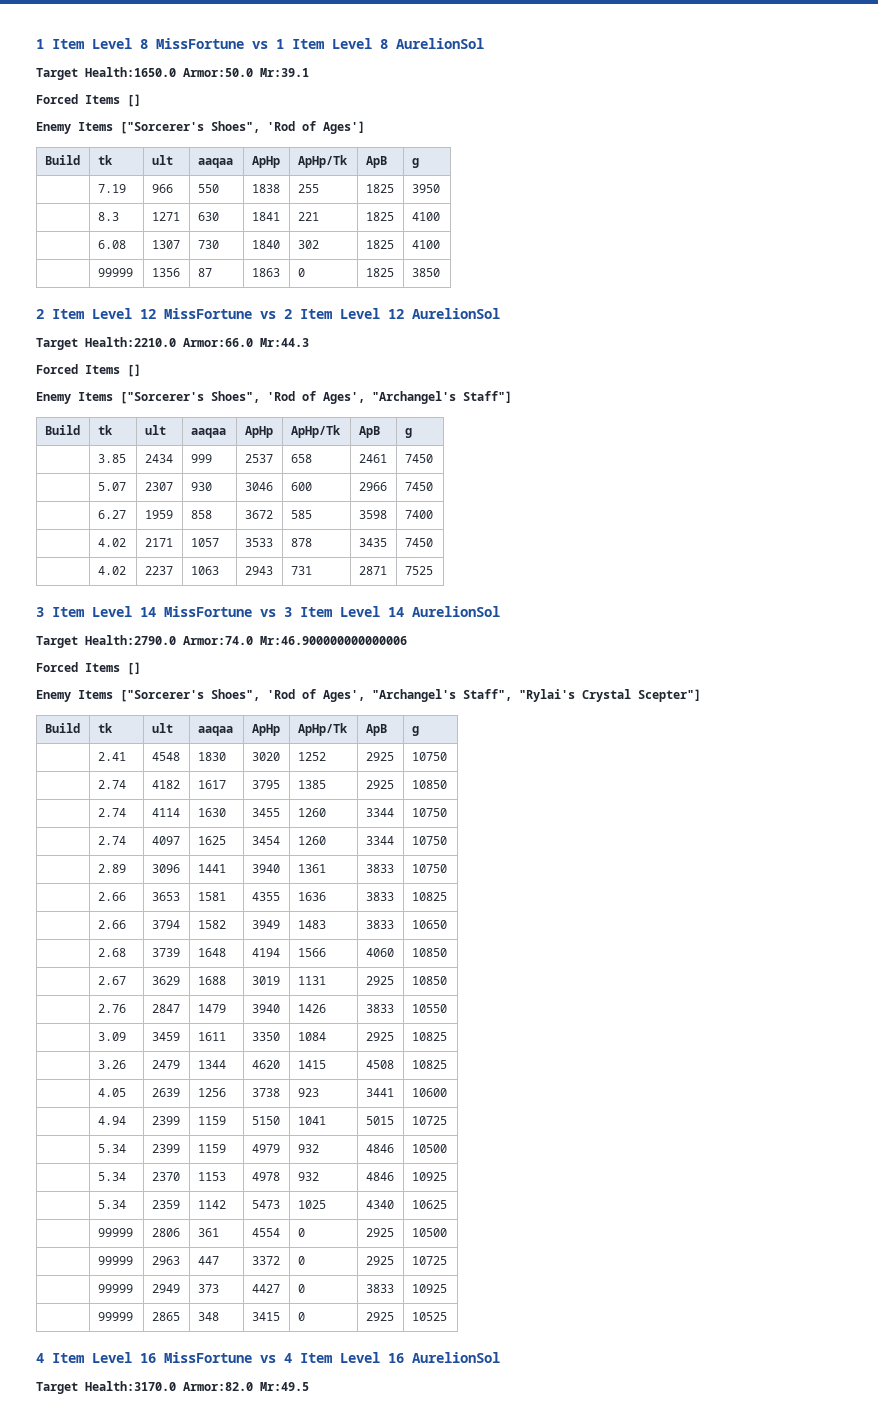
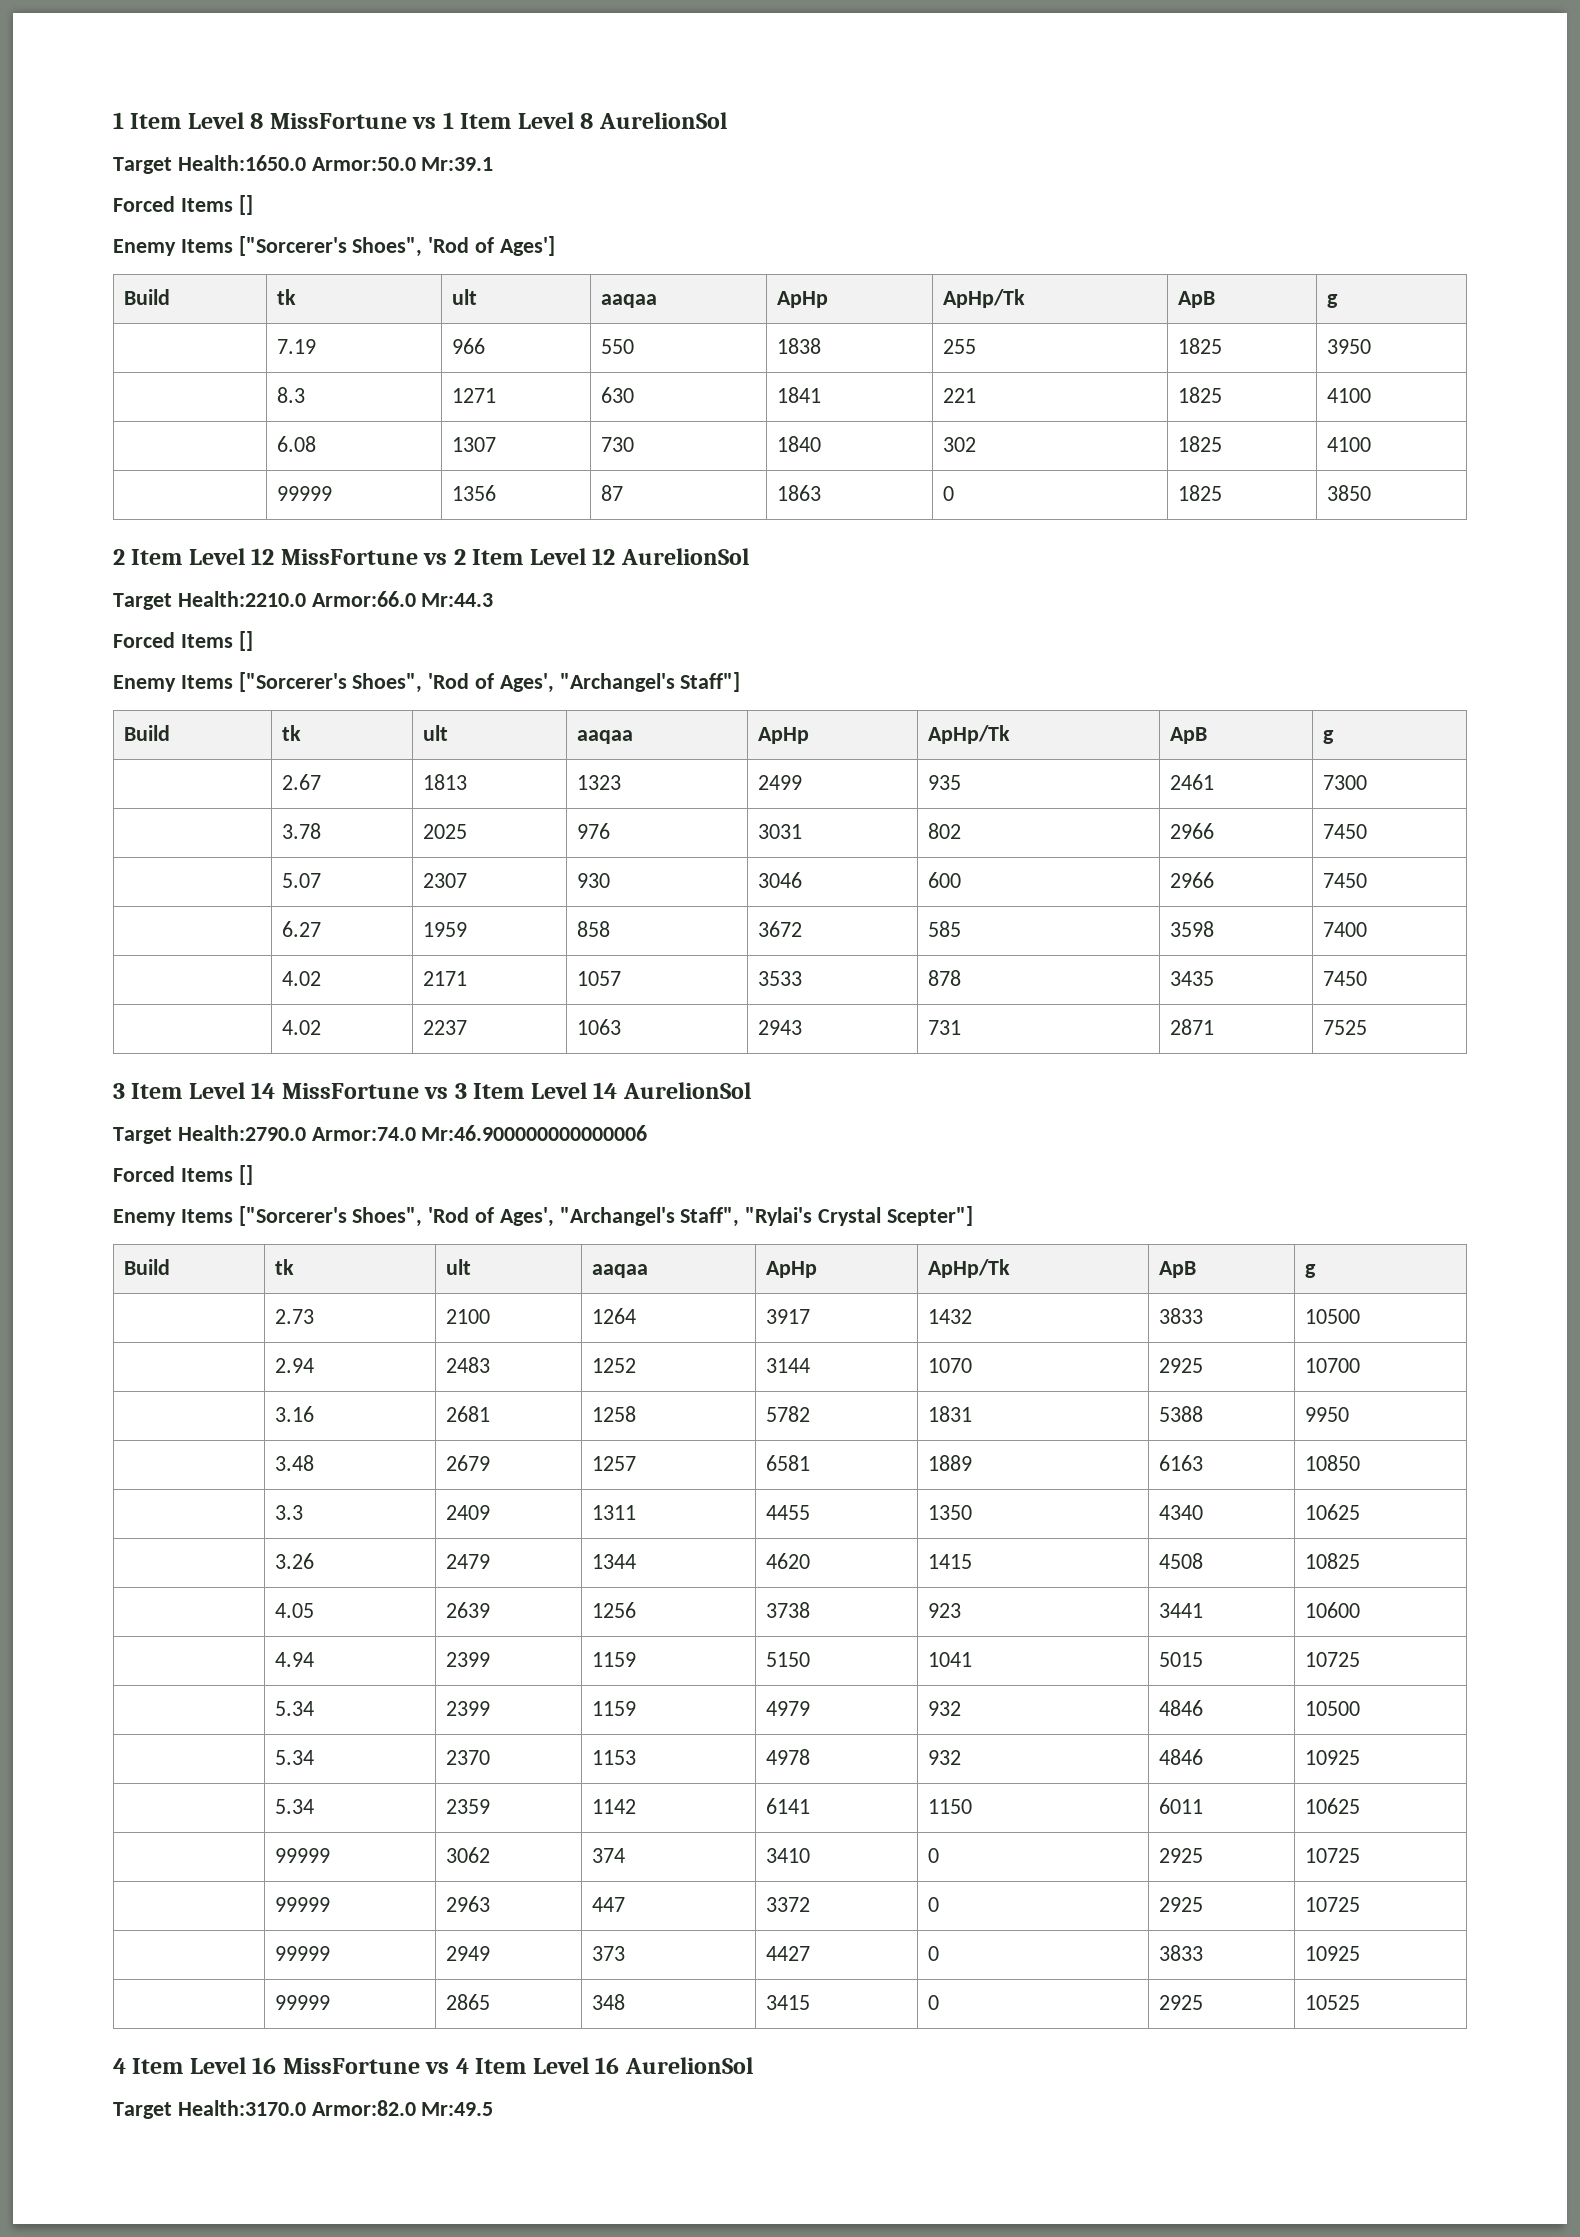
- | 3.85 | 2434 | 999 | 2537 | 658 | 2461 | 7450
+ | 2.67 | 1813 | 1323 | 2499 | 935 | 2461 | 7300
+ | 3.78 | 2025 | 976 | 3031 | 802 | 2966 | 7450
- | 2.41 | 4548 | 1830 | 3020 | 1252 | 2925 | 10750
- | 2.74 | 4182 | 1617 | 3795 | 1385 | 2925 | 10850
- | 2.74 | 4114 | 1630 | 3455 | 1260 | 3344 | 10750
- | 2.74 | 4097 | 1625 | 3454 | 1260 | 3344 | 10750
- | 2.89 | 3096 | 1441 | 3940 | 1361 | 3833 | 10750
- | 2.66 | 3653 | 1581 | 4355 | 1636 | 3833 | 10825
- | 2.66 | 3794 | 1582 | 3949 | 1483 | 3833 | 10650
- | 2.68 | 3739 | 1648 | 4194 | 1566 | 4060 | 10850
- | 2.67 | 3629 | 1688 | 3019 | 1131 | 2925 | 10850
- | 2.76 | 2847 | 1479 | 3940 | 1426 | 3833 | 10550
- | 3.09 | 3459 | 1611 | 3350 | 1084 | 2925 | 10825
+ | 2.73 | 2100 | 1264 | 3917 | 1432 | 3833 | 10500
+ | 2.94 | 2483 | 1252 | 3144 | 1070 | 2925 | 10700
+ | 3.16 | 2681 | 1258 | 5782 | 1831 | 5388 | 9950
+ | 3.48 | 2679 | 1257 | 6581 | 1889 | 6163 | 10850
+ | 3.3 | 2409 | 1311 | 4455 | 1350 | 4340 | 10625
- | 5.34 | 2359 | 1142 | 5473 | 1025 | 4340 | 10625
+ | 5.34 | 2359 | 1142 | 6141 | 1150 | 6011 | 10625
- | 99999 | 2806 | 361 | 4554 | 0 | 2925 | 10500
+ | 99999 | 3062 | 374 | 3410 | 0 | 2925 | 10725

